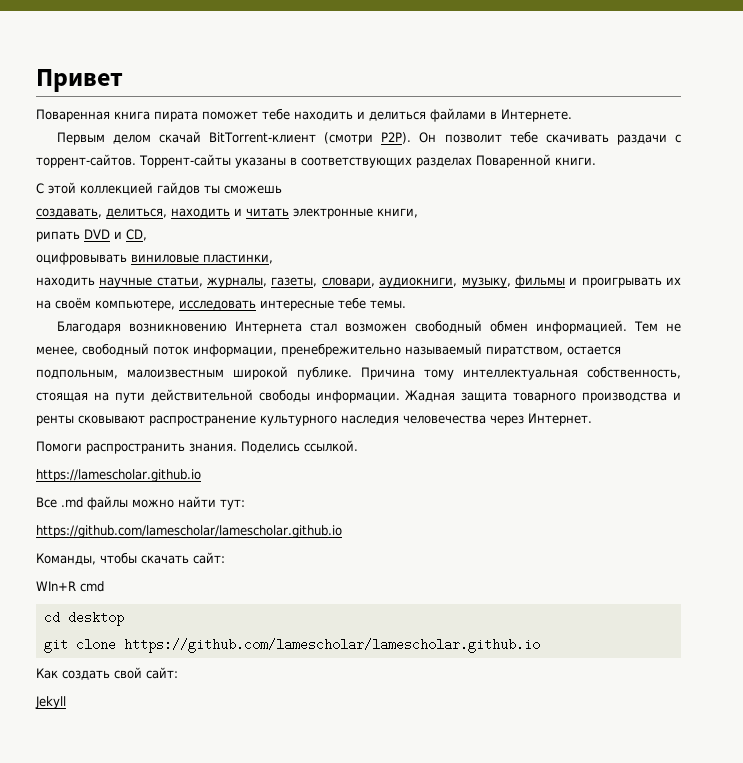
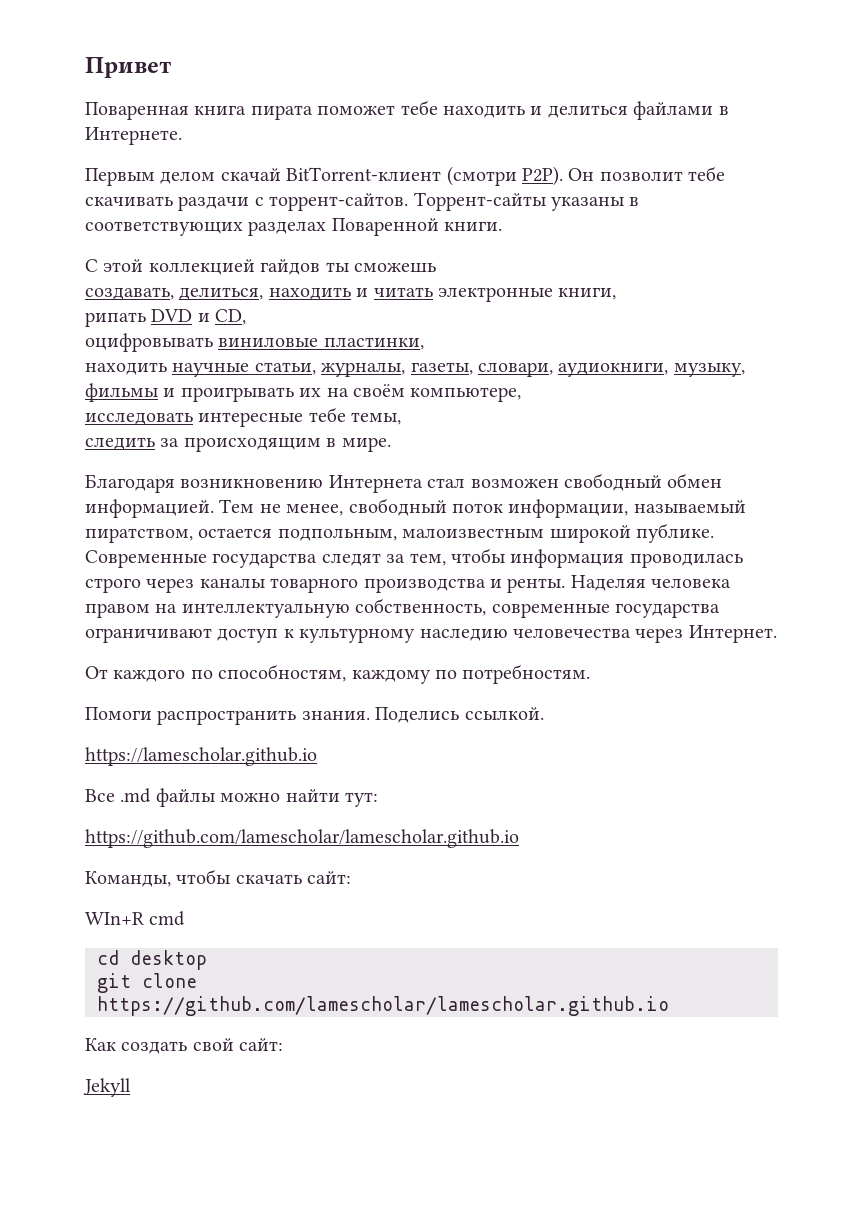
- находить научные статьи, журналы, газеты, словари, аудиокниги, музыку, фильмы и проигрывать их на своём компьютере, исследовать интересные тебе темы.
+ находить научные статьи, журналы, газеты, словари, аудиокниги, музыку, фильмы и проигрывать их на своём компьютере,
+ исследовать интересные тебе темы,
+ следить за происходящим в мире.
- Тем не менее, свободный поток информации, пренебрежительно называемый пиратством, остается подпольным, малоизвестным широкой публике.
+ Тем не менее, свободный поток информации, называемый пиратством, остается подпольным, малоизвестным широкой публике.
- Причина тому интеллектуальная собственность, стоящая на пути действительной свободы информации. Жадная защита товарного производства и ренты сковывают распространение культурного наследия человечества через Интернет.
+ Современные государства следят за тем, чтобы информация проводилась строго через каналы товарного производства и ренты. Наделяя человека правом на интеллектуальную собственность, современные государства ограничивают доступ к культурному наследию человечества через Интернет.
+ От каждого по способностям, каждому по потребностям.

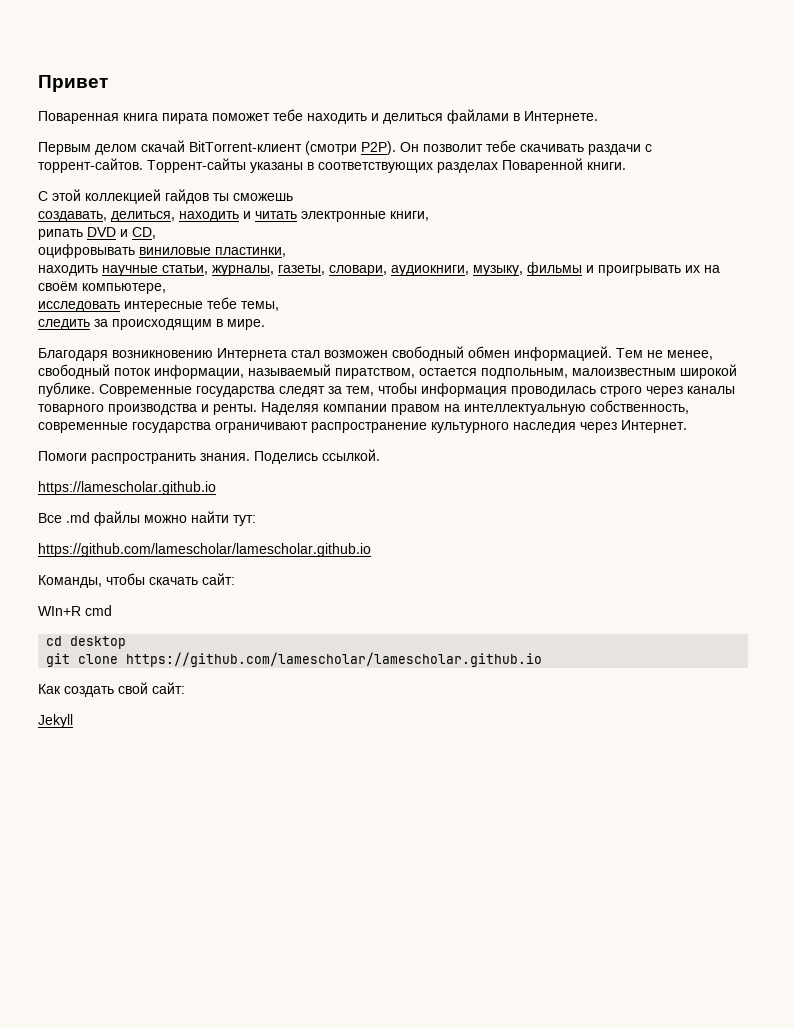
- Наделяя человека правом на интеллектуальную собственность, современные государства ограничивают доступ к культурному наследию человечества через Интернет.
- От каждого по способностям, каждому по потребностям.
+ Наделяя компании правом на интеллектуальную собственность, современные государства ограничивают распространение культурного наследия через Интернет.

